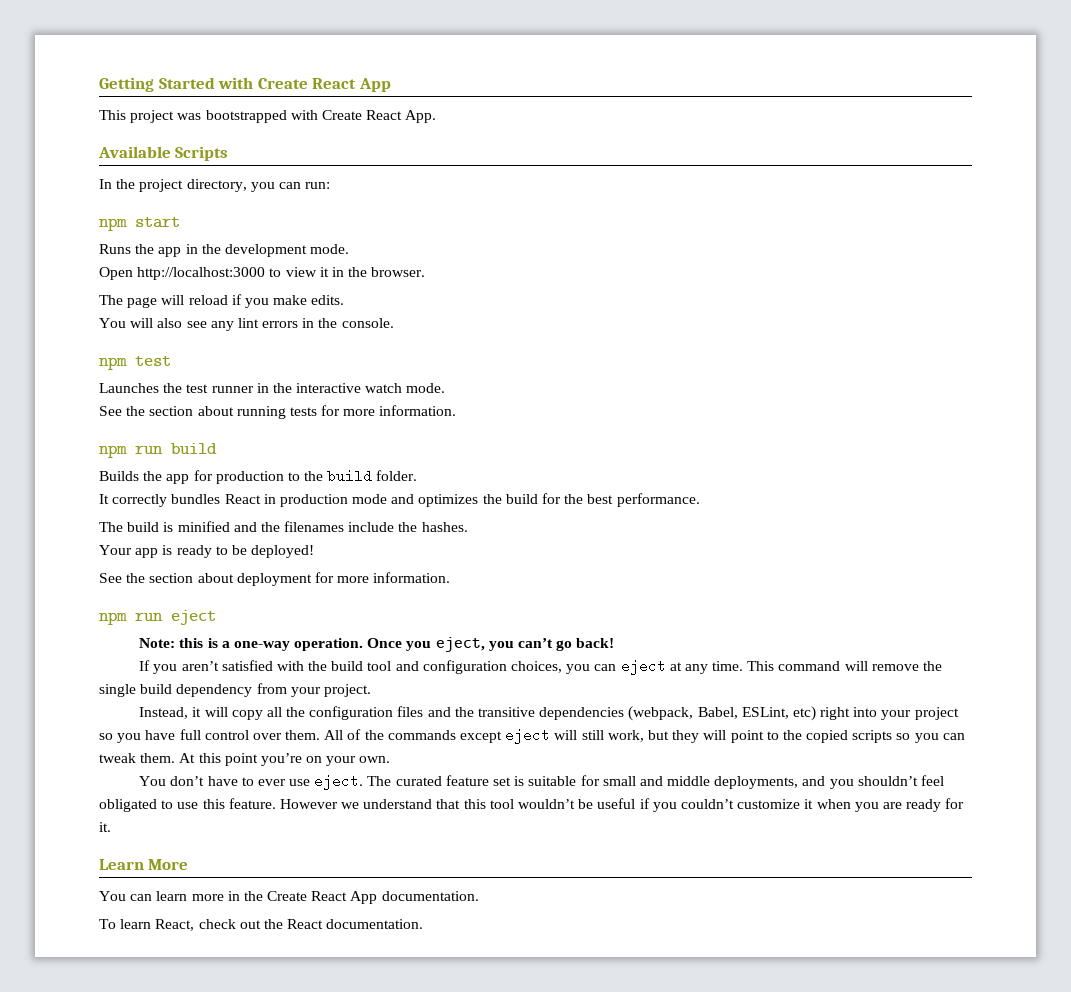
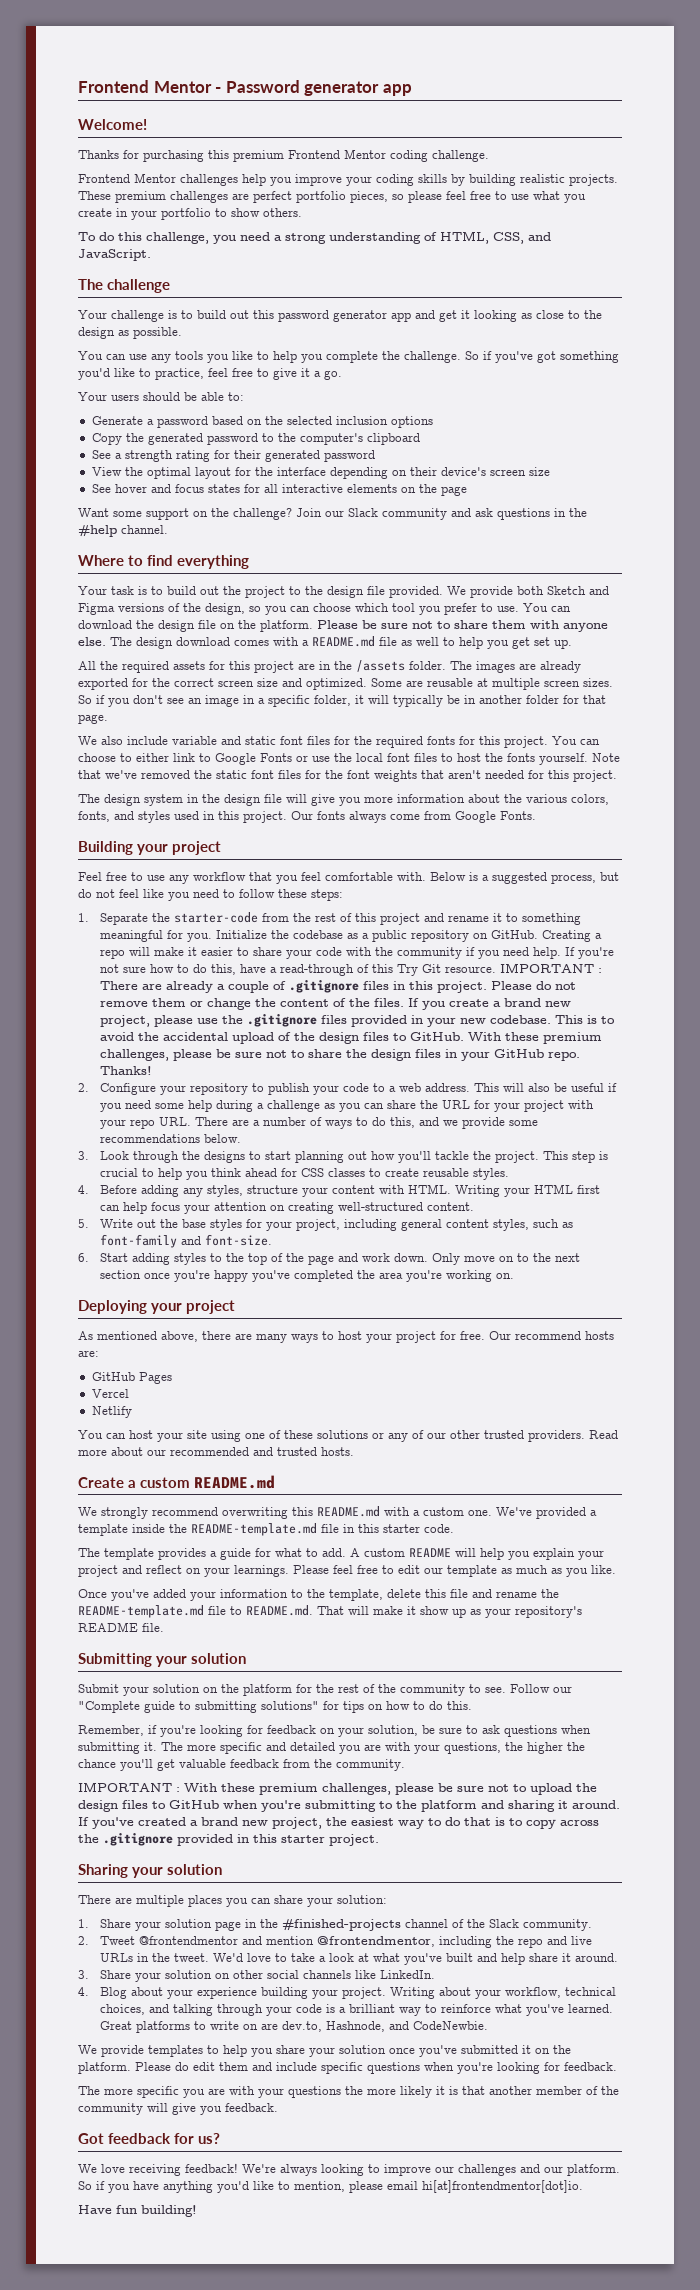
- Getting Started with Create React App
- This project was bootstrapped with Create React App.
- Available Scripts
- In the project directory, you can run:
- npm start
- Runs the app in the development mode.
- Open http://localhost:3000 to view it in the browser.
- The page will reload if you make edits.
- You will also see any lint errors in the console.
- npm test
- Launches the test runner in the interactive watch mode.
- See the section about running tests for more information.
- npm run build
- Builds the app for production to the build folder.
- It correctly bundles React in production mode and optimizes the build for the best performance.
- The build is minified and the filenames include the hashes.
- Your app is ready to be deployed!
- See the section about deployment for more information.
- npm run eject
- Note: this is a one-way operation. Once you eject, you can’t go back!
- If you aren’t satisfied with the build tool and configuration choices, you can eject at any time. This command will remove the single build dependency from your project.
- Instead, it will copy all the configuration files and the transitive dependencies (webpack, Babel, ESLint, etc) right into your project so you have full control over them. All of the commands except eject will still work, but they will point to the copied scripts so you can tweak them. At this point you’re on your own.
- You don’t have to ever use eject. The curated feature set is suitable for small and middle deployments, and you shouldn’t feel obligated to use this feature. However we understand that this tool wouldn’t be useful if you couldn’t customize it when you are ready for it.
- Learn More
- You can learn more in the Create React App documentation.
- To learn React, check out the React documentation.
+ Frontend Mentor - Password generator app
+ Welcome!
+ Thanks for purchasing this premium Frontend Mentor coding challenge.
+ Frontend Mentor challenges help you improve your coding skills by building realistic projects. These premium challenges are perfect portfolio pieces, so please feel free to use what you create in your portfolio to show others.
+ To do this challenge, you need a strong understanding of HTML, CSS, and JavaScript.
+ The challenge
+ Your challenge is to build out this password generator app and get it looking as close to the design as possible.
+ You can use any tools you like to help you complete the challenge. So if you've got something you'd like to practice, feel free to give it a go.
+ Your users should be able to:
+ Generate a password based on the selected inclusion options
+ Copy the generated password to the computer's clipboard
+ See a strength rating for their generated password
+ View the optimal layout for the interface depending on their device's screen size
+ See hover and focus states for all interactive elements on the page
+ Want some support on the challenge? Join our Slack community and ask questions in the #help channel.
+ Where to find everything
+ Your task is to build out the project to the design file provided. We provide both Sketch and Figma versions of the design, so you can choose which tool you prefer to use. You can download the design file on the platform. Please be sure not to share them with anyone else. The design download comes with a README.md file as well to help you get set up.
+ All the required assets for this project are in the /assets folder. The images are already exported for the correct screen size and optimized. Some are reusable at multiple screen sizes. So if you don't see an image in a specific folder, it will typically be in another folder for that page.
+ We also include variable and static font files for the required fonts for this project. You can choose to either link to Google Fonts or use the local font files to host the fonts yourself. Note that we've removed the static font files for the font weights that aren't needed for this project.
+ The design system in the design file will give you more information about the various colors, fonts, and styles used in this project. Our fonts always come from Google Fonts.
+ Building your project
+ Feel free to use any workflow that you feel comfortable with. Below is a suggested process, but do not feel like you need to follow these steps:
+ 1. Separate the starter-code from the rest of this project and rename it to something meaningful for you. Initialize the codebase as a public repository on GitHub. Creating a repo will make it easier to share your code with the community if you need help. If you're not sure how to do this, have a read-through of this Try Git resource. IMPORTANT : There are already a couple of .gitignore files in this project. Please do not remove them or change the content of the files. If you create a brand new project, please use the .gitignore files provided in your new codebase. This is to avoid the accidental upload of the design files to GitHub. With these premium challenges, please be sure not to share the design files in your GitHub repo. Thanks!
+ 2. Configure your repository to publish your code to a web address. This will also be useful if you need some help during a challenge as you can share the URL for your project with your repo URL. There are a number of ways to do this, and we provide some recommendations below.
+ 3. Look through the designs to start planning out how you'll tackle the project. This step is crucial to help you think ahead for CSS classes to create reusable styles.
+ 4. Before adding any styles, structure your content with HTML. Writing your HTML first can help focus your attention on creating well-structured content.
+ 5. Write out the base styles for your project, including general content styles, such as font-family and font-size.
+ 6. Start adding styles to the top of the page and work down. Only move on to the next section once you're happy you've completed the area you're working on.
+ Deploying your project
+ As mentioned above, there are many ways to host your project for free. Our recommend hosts are:
+ GitHub Pages
+ Vercel
+ Netlify
+ You can host your site using one of these solutions or any of our other trusted providers. Read more about our recommended and trusted hosts.
+ Create a custom README.md
+ We strongly recommend overwriting this README.md with a custom one. We've provided a template inside the README-template.md file in this starter code.
+ The template provides a guide for what to add. A custom README will help you explain your project and reflect on your learnings. Please feel free to edit our template as much as you like.
+ Once you've added your information to the template, delete this file and rename the README-template.md file to README.md. That will make it show up as your repository's README file.
+ Submitting your solution
+ Submit your solution on the platform for the rest of the community to see. Follow our "Complete guide to submitting solutions" for tips on how to do this.
+ Remember, if you're looking for feedback on your solution, be sure to ask questions when submitting it. The more specific and detailed you are with your questions, the higher the chance you'll get valuable feedback from the community.
+ IMPORTANT : With these premium challenges, please be sure not to upload the design files to GitHub when you're submitting to the platform and sharing it around. If you've created a brand new project, the easiest way to do that is to copy across the .gitignore provided in this starter project.
+ Sharing your solution
+ There are multiple places you can share your solution:
+ 1. Share your solution page in the #finished-projects channel of the Slack community.
+ 2. Tweet @frontendmentor and mention @frontendmentor, including the repo and live URLs in the tweet. We'd love to take a look at what you've built and help share it around.
+ 3. Share your solution on other social channels like LinkedIn.
+ 4. Blog about your experience building your project. Writing about your workflow, technical choices, and talking through your code is a brilliant way to reinforce what you've learned. Great platforms to write on are dev.to, Hashnode, and CodeNewbie.
+ We provide templates to help you share your solution once you've submitted it on the platform. Please do edit them and include specific questions when you're looking for feedback.
+ The more specific you are with your questions the more likely it is that another member of the community will give you feedback.
+ Got feedback for us?
+ We love receiving feedback! We're always looking to improve our challenges and our platform. So if you have anything you'd like to mention, please email hi[at]frontendmentor[dot]io.
+ Have fun building!

